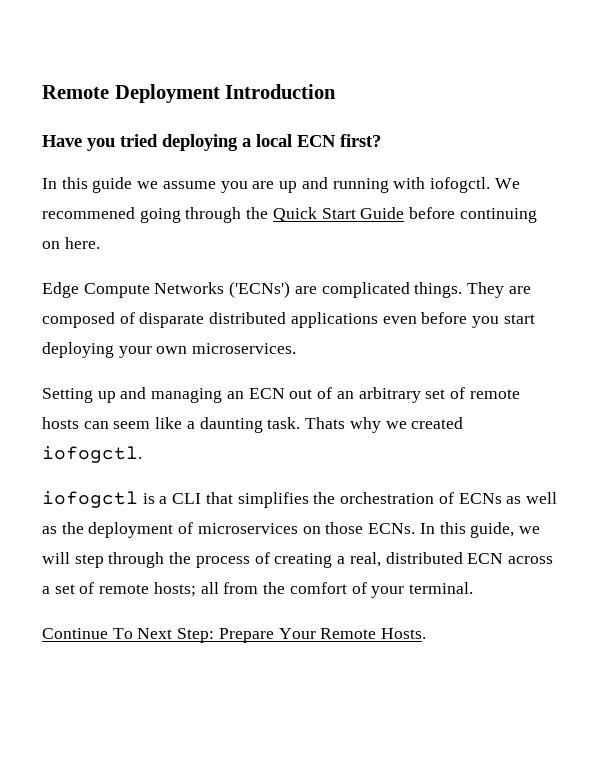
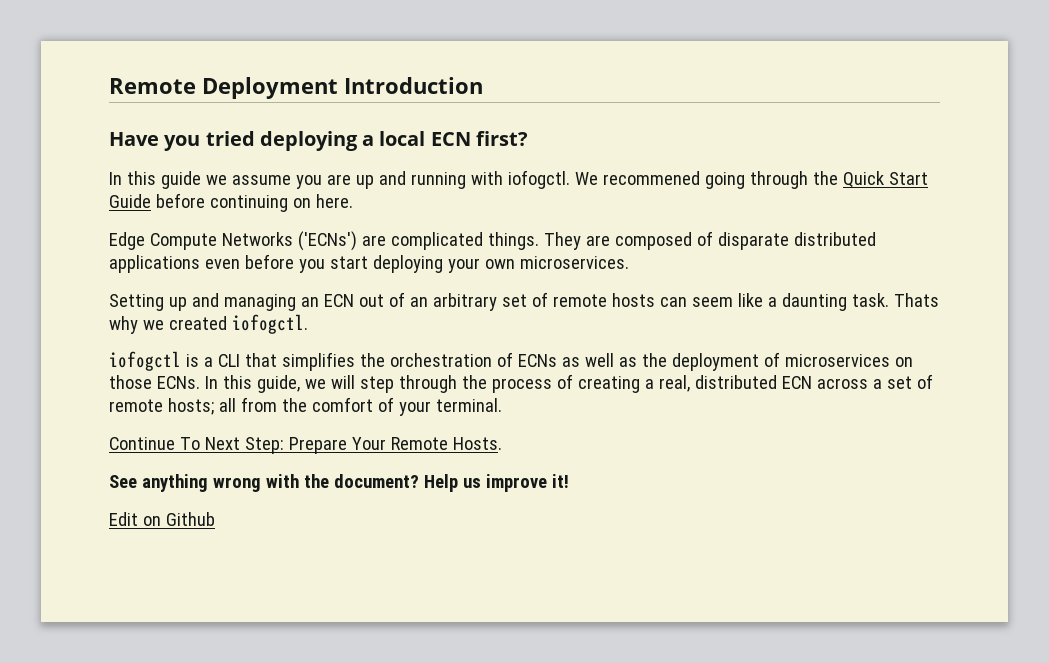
+ See anything wrong with the document? Help us improve it!
+ Edit on Github

